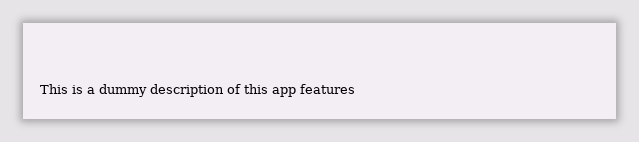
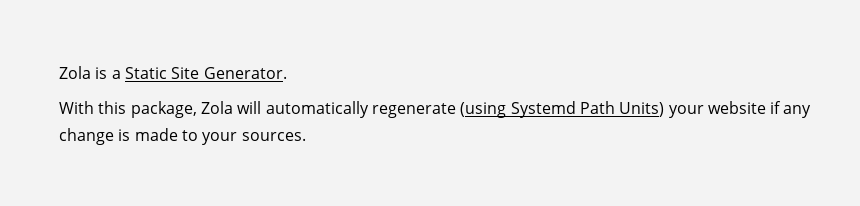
- This is a dummy description of this app features
+ Zola is a Static Site Generator.
+ With this package, Zola will automatically regenerate (using Systemd Path Units) your website if any change is made to your sources.

